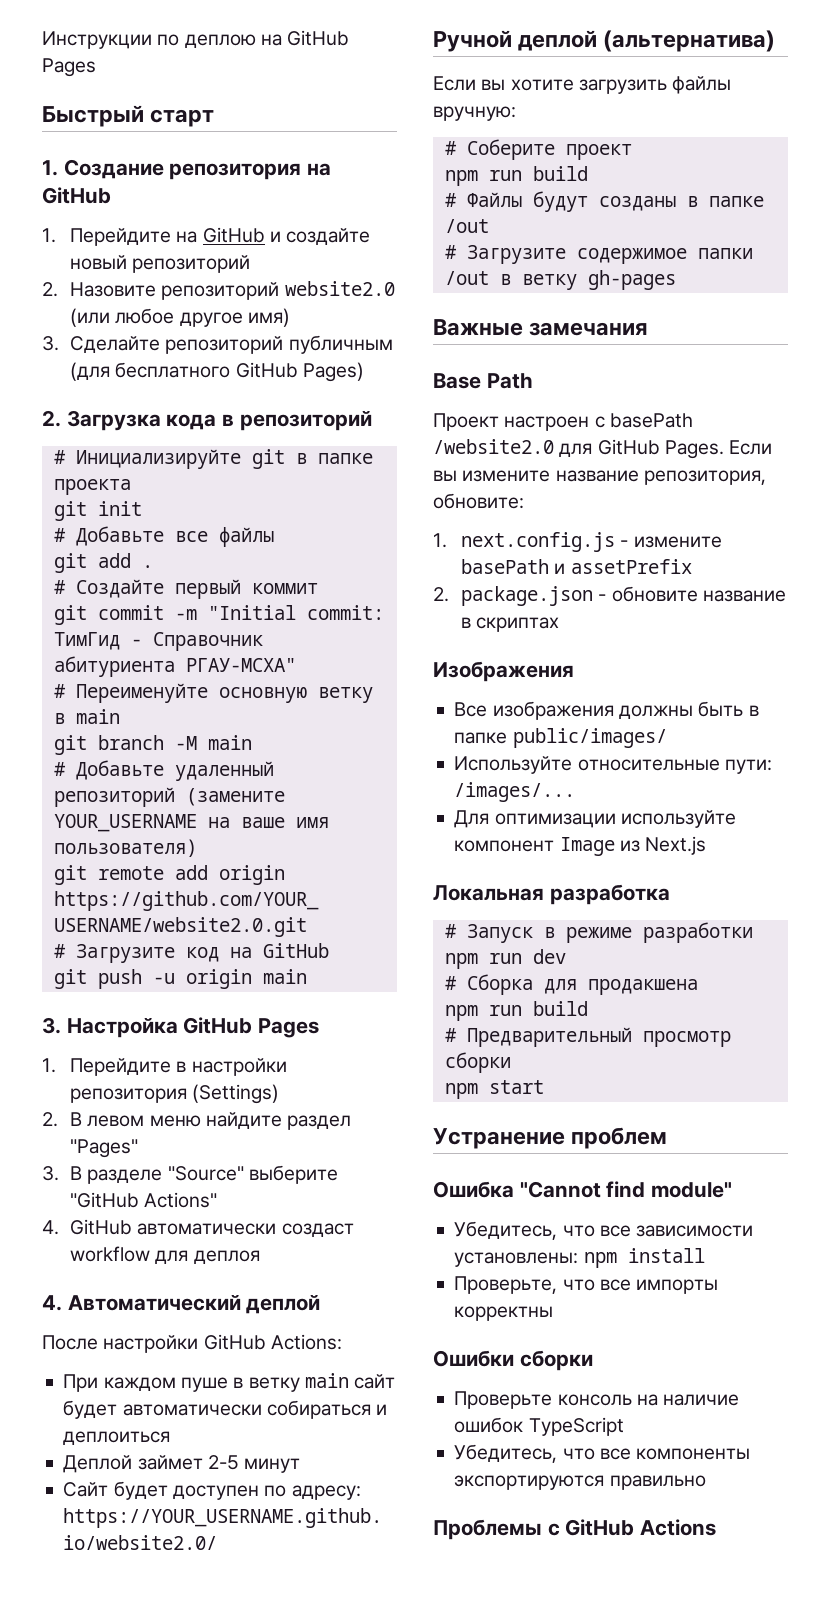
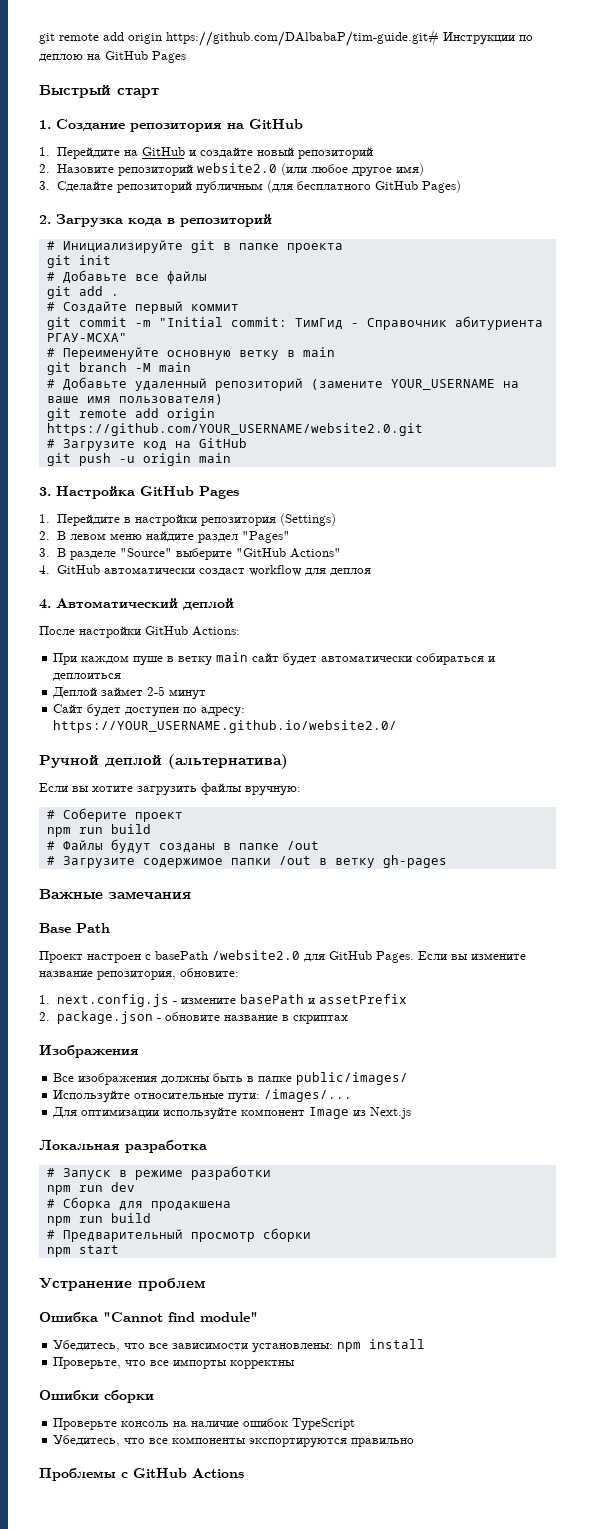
- Инструкции по деплою на GitHub Pages
+ git remote add origin https://github.com/DAlbabaP/tim-guide.git# Инструкции по деплою на GitHub Pages

